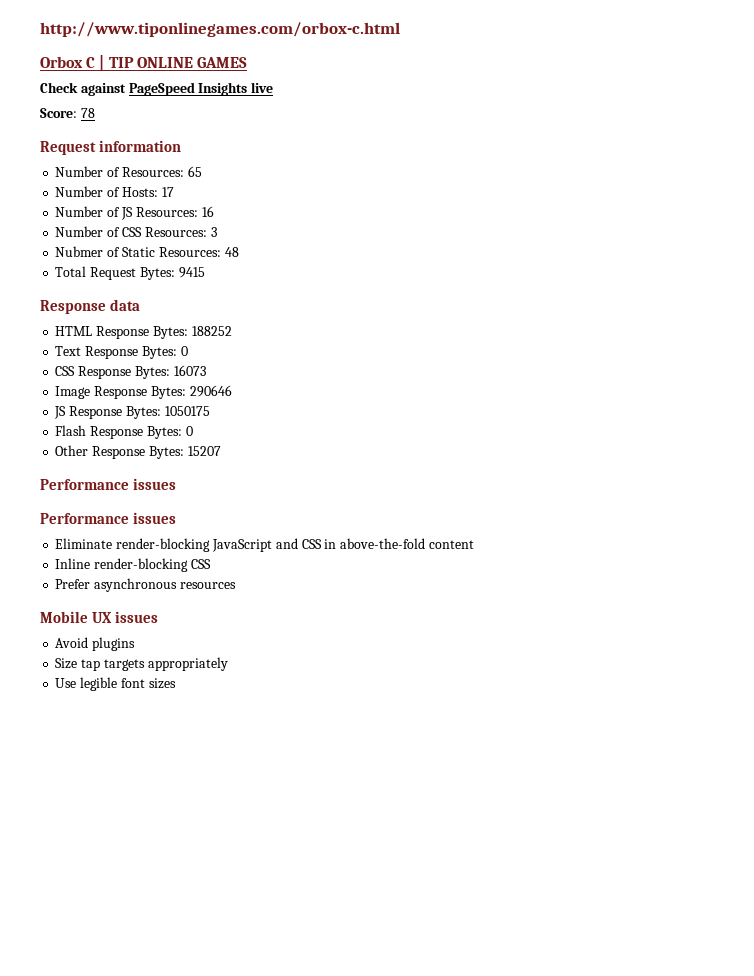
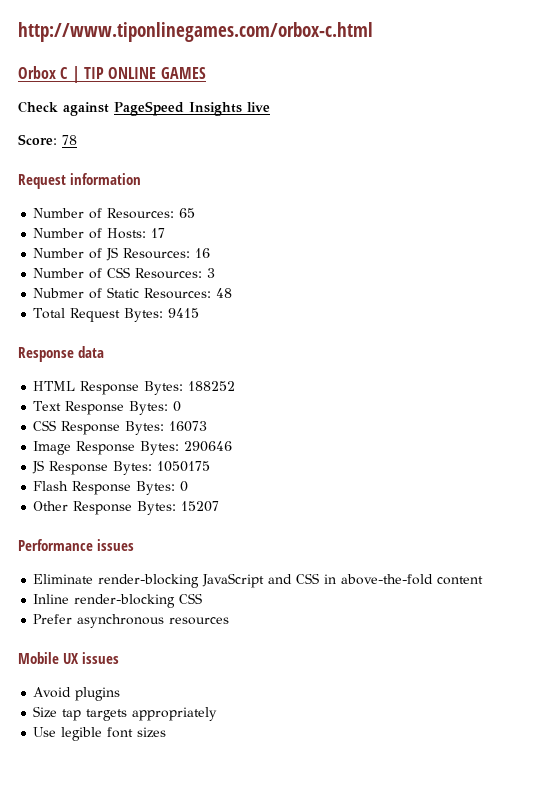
  Other Response Bytes: 15207
- Performance issues

